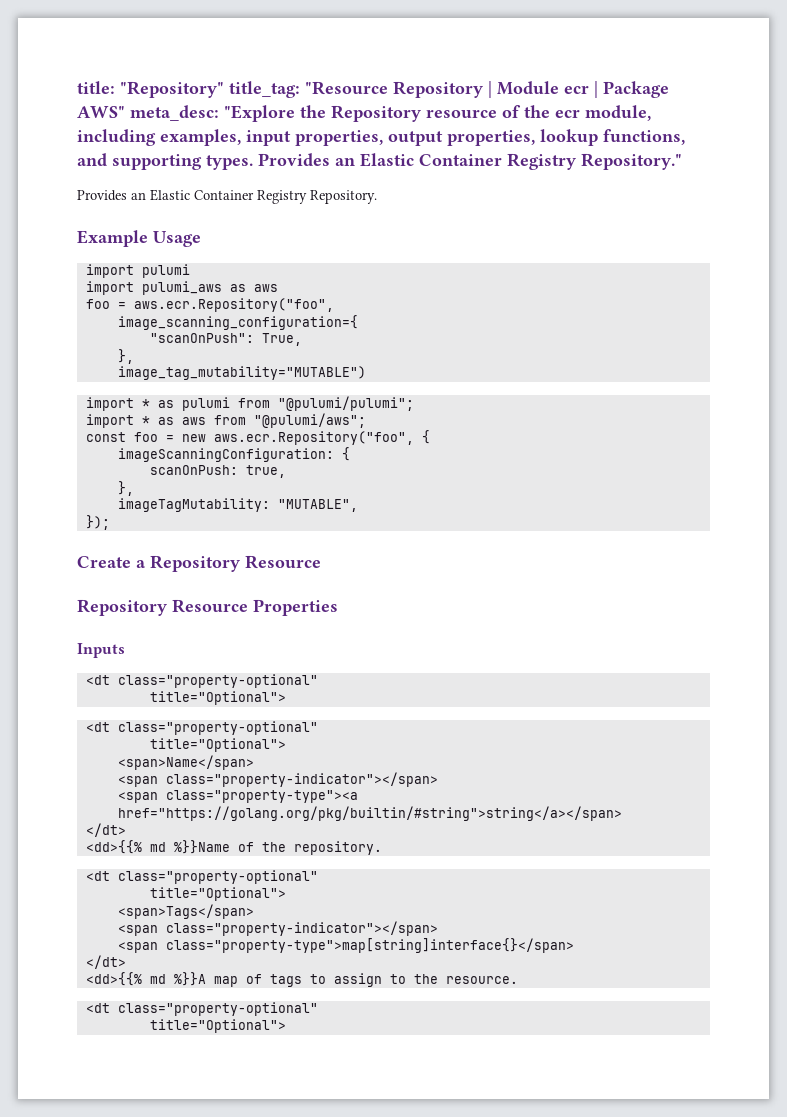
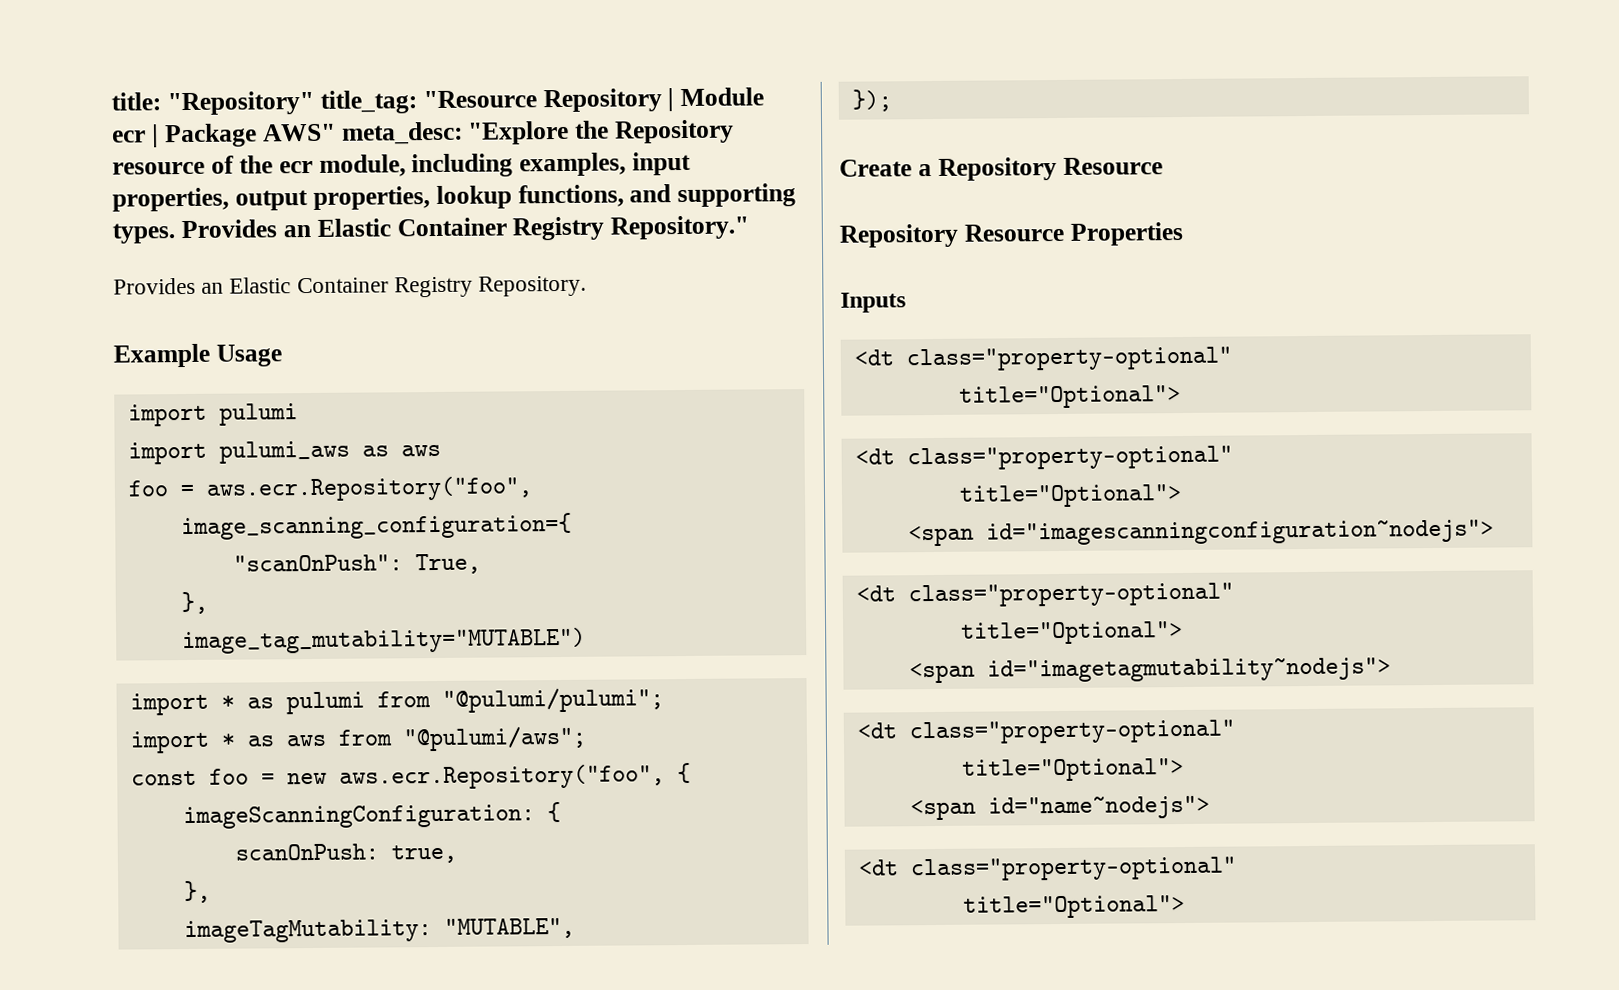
- <span>Name</span>
- <span class="property-indicator"></span>
- <span class="property-type"><a href="https://golang.org/pkg/builtin/#string">string</a></span>
- </dt>
- <dd>{{% md %}}Name of the repository.
+ <span id="imagescanningconfiguration~nodejs">
  <dt class="property-optional"
  title="Optional">
- <span>Tags</span>
- <span class="property-indicator"></span>
- <span class="property-type">map[string]interface{}</span>
- </dt>
- <dd>{{% md %}}A map of tags to assign to the resource.
+ <span id="imagetagmutability~nodejs">
+ <dt class="property-optional"
+ title="Optional">
+ <span id="name~nodejs">

